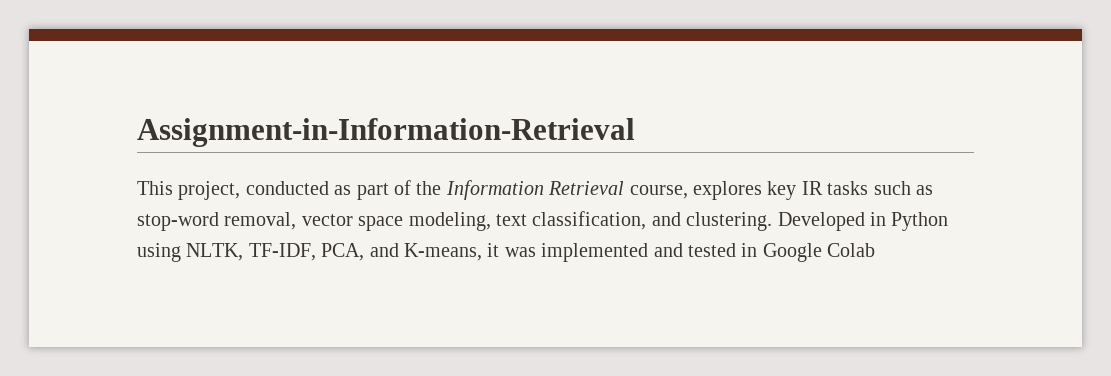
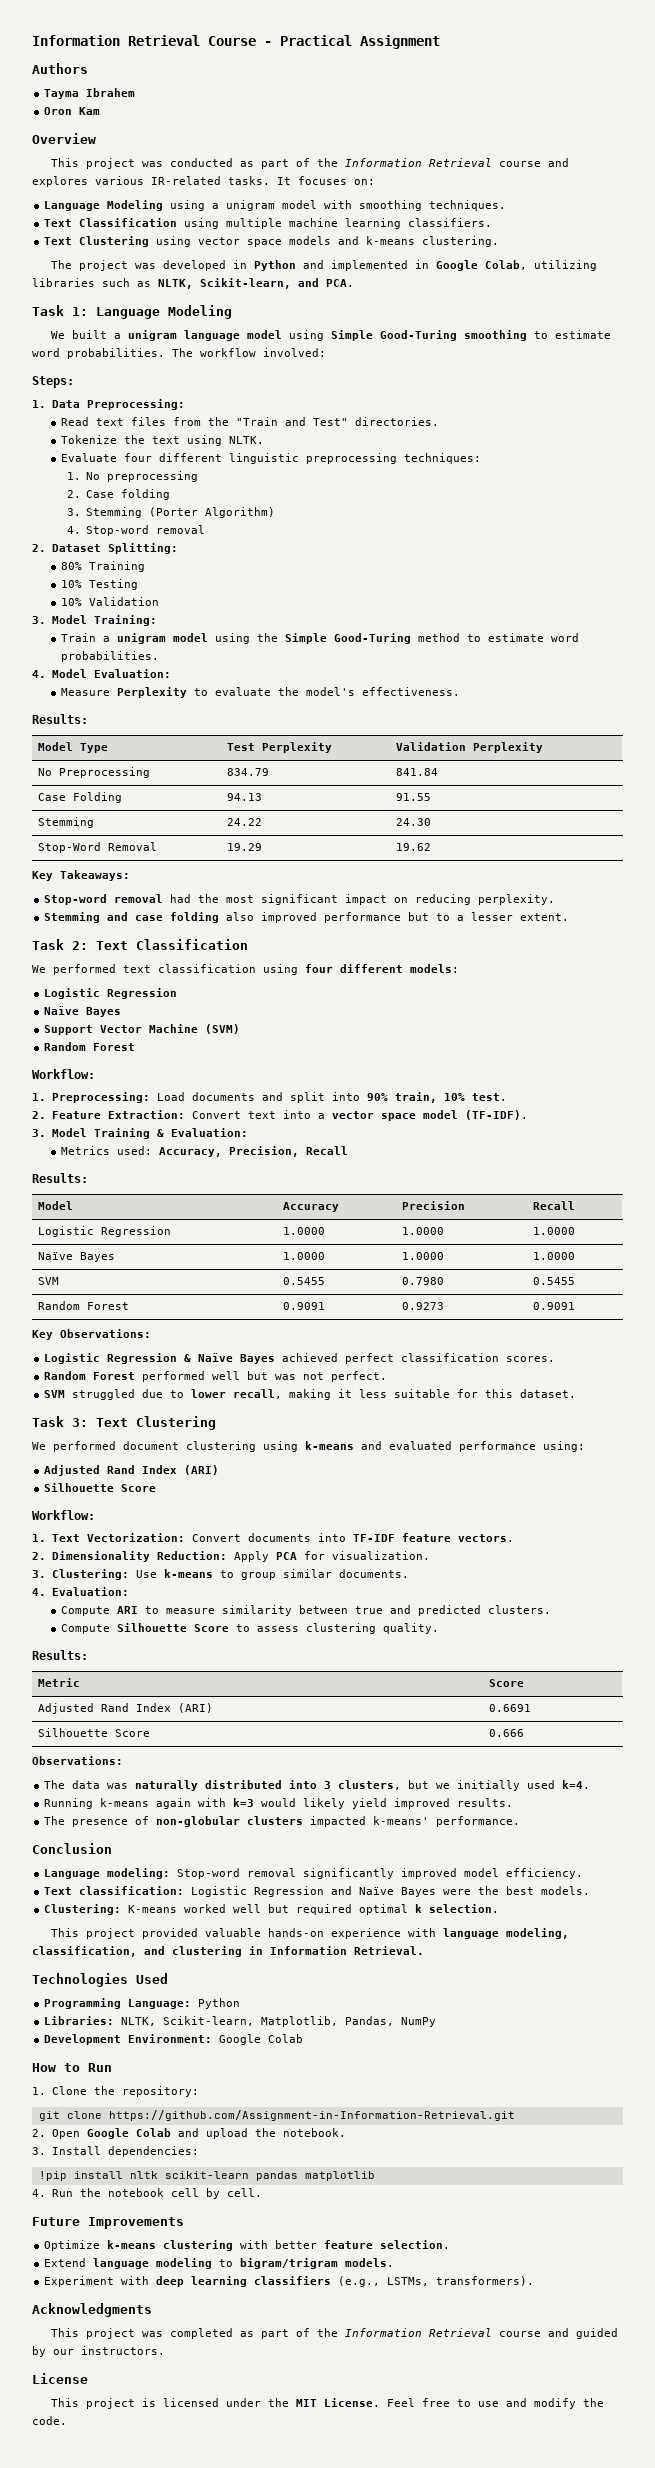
- Assignment-in-Information-Retrieval
- This project, conducted as part of the Information Retrieval course, explores key IR tasks such as stop-word removal, vector space modeling, text classification, and clustering. Developed in Python using NLTK, TF-IDF, PCA, and K-means, it was implemented and tested in Google Colab
+ Information Retrieval Course - Practical Assignment
+ Authors
+ Tayma Ibrahem
+ Oron Kam
+ Overview
+ This project was conducted as part of the Information Retrieval course and explores various IR-related tasks. It focuses on:
+ Language Modeling using a unigram model with smoothing techniques.
+ Text Classification using multiple machine learning classifiers.
+ Text Clustering using vector space models and k-means clustering.
+ The project was developed in Python and implemented in Google Colab, utilizing libraries such as NLTK, Scikit-learn, and PCA.
+ Task 1: Language Modeling
+ We built a unigram language model using Simple Good-Turing smoothing to estimate word probabilities. The workflow involved:
+ Steps:
+ 1. Data Preprocessing:
+ Read text files from the "Train and Test" directories.
+ Tokenize the text using NLTK.
+ Evaluate four different linguistic preprocessing techniques:
+ 1. No preprocessing
+ 2. Case folding
+ 3. Stemming (Porter Algorithm)
+ 4. Stop-word removal
+ 2. Dataset Splitting:
+ 80% Training
+ 10% Testing
+ 10% Validation
+ 3. Model Training:
+ Train a unigram model using the Simple Good-Turing method to estimate word probabilities.
+ 4. Model Evaluation:
+ Measure Perplexity to evaluate the model's effectiveness.
+ Results:
+ Model Type | Test Perplexity | Validation Perplexity
+ No Preprocessing | 834.79 | 841.84
+ Case Folding | 94.13 | 91.55
+ Stemming | 24.22 | 24.30
+ Stop-Word Removal | 19.29 | 19.62
+ Key Takeaways:
+ Stop-word removal had the most significant impact on reducing perplexity.
+ Stemming and case folding also improved performance but to a lesser extent.
+ Task 2: Text Classification
+ We performed text classification using four different models:
+ Logistic Regression
+ Naïve Bayes
+ Support Vector Machine (SVM)
+ Random Forest
+ Workflow:
+ 1. Preprocessing: Load documents and split into 90% train, 10% test.
+ 2. Feature Extraction: Convert text into a vector space model (TF-IDF).
+ 3. Model Training & Evaluation:
+ Metrics used: Accuracy, Precision, Recall
+ Results:
+ Model | Accuracy | Precision | Recall
+ Logistic Regression | 1.0000 | 1.0000 | 1.0000
+ Naïve Bayes | 1.0000 | 1.0000 | 1.0000
+ SVM | 0.5455 | 0.7980 | 0.5455
+ Random Forest | 0.9091 | 0.9273 | 0.9091
+ Key Observations:
+ Logistic Regression & Naïve Bayes achieved perfect classification scores.
+ Random Forest performed well but was not perfect.
+ SVM struggled due to lower recall, making it less suitable for this dataset.
+ Task 3: Text Clustering
+ We performed document clustering using k-means and evaluated performance using:
+ Adjusted Rand Index (ARI)
+ Silhouette Score
+ Workflow:
+ 1. Text Vectorization: Convert documents into TF-IDF feature vectors.
+ 2. Dimensionality Reduction: Apply PCA for visualization.
+ 3. Clustering: Use k-means to group similar documents.
+ 4. Evaluation:
+ Compute ARI to measure similarity between true and predicted clusters.
+ Compute Silhouette Score to assess clustering quality.
+ Results:
+ Metric | Score
+ Adjusted Rand Index (ARI) | 0.6691
+ Silhouette Score | 0.666
+ Observations:
+ The data was naturally distributed into 3 clusters, but we initially used k=4.
+ Running k-means again with k=3 would likely yield improved results.
+ The presence of non-globular clusters impacted k-means' performance.
+ Conclusion
+ Language modeling: Stop-word removal significantly improved model efficiency.
+ Text classification: Logistic Regression and Naïve Bayes were the best models.
+ Clustering: K-means worked well but required optimal k selection.
+ This project provided valuable hands-on experience with language modeling, classification, and clustering in Information Retrieval.
+ Technologies Used
+ Programming Language: Python
+ Libraries: NLTK, Scikit-learn, Matplotlib, Pandas, NumPy
+ Development Environment: Google Colab
+ How to Run
+ 1. Clone the repository:
+ git clone https://github.com/Assignment-in-Information-Retrieval.git
+ 2. Open Google Colab and upload the notebook.
+ 3. Install dependencies:
+ !pip install nltk scikit-learn pandas matplotlib
+ 4. Run the notebook cell by cell.
+ Future Improvements
+ Optimize k-means clustering with better feature selection.
+ Extend language modeling to bigram/trigram models.
+ Experiment with deep learning classifiers (e.g., LSTMs, transformers).
+ Acknowledgments
+ This project was completed as part of the Information Retrieval course and guided by our instructors.
+ License
+ This project is licensed under the MIT License. Feel free to use and modify the code.

